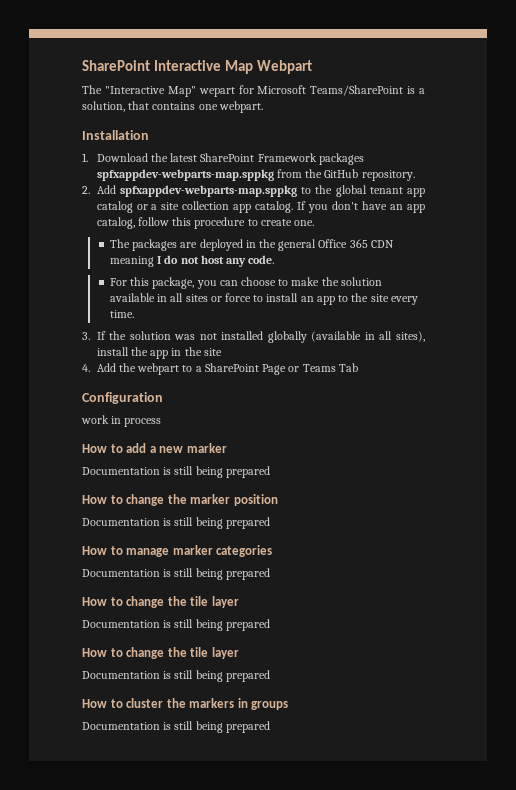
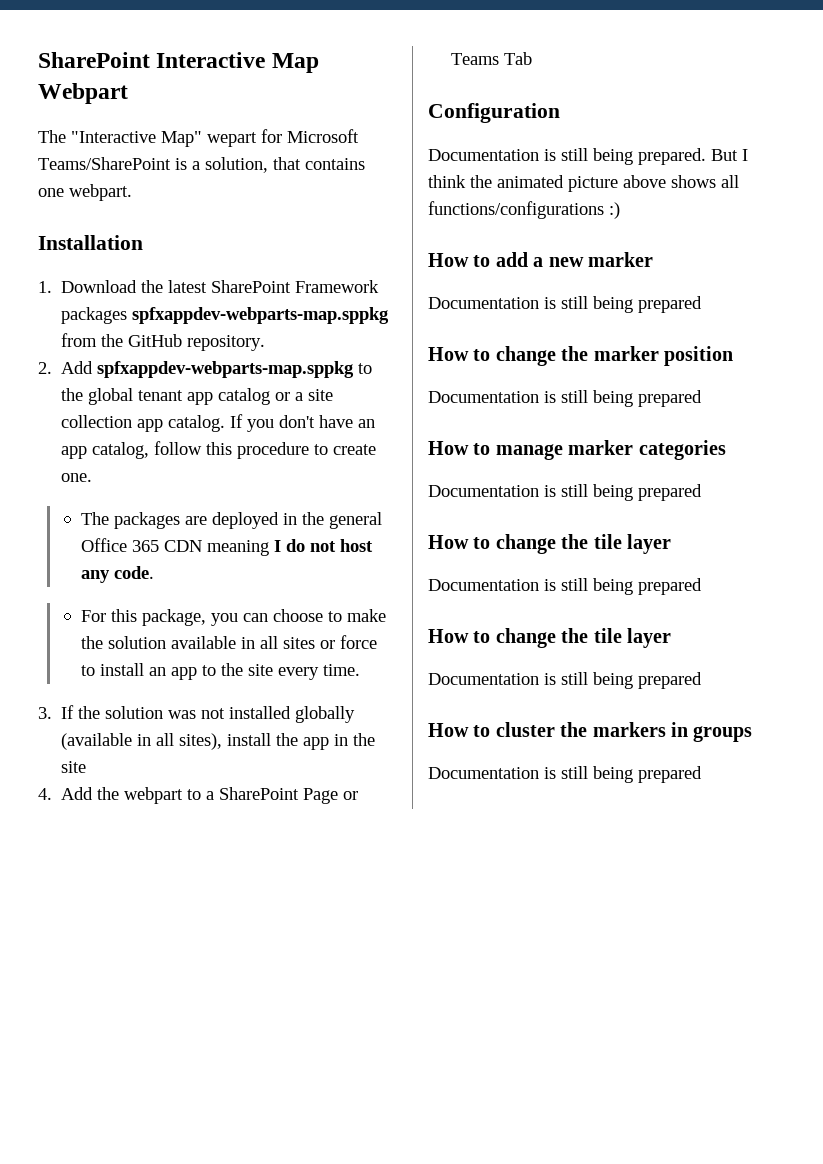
- work in process
+ Documentation is still being prepared. But I think the animated picture above shows all functions/configurations :)

